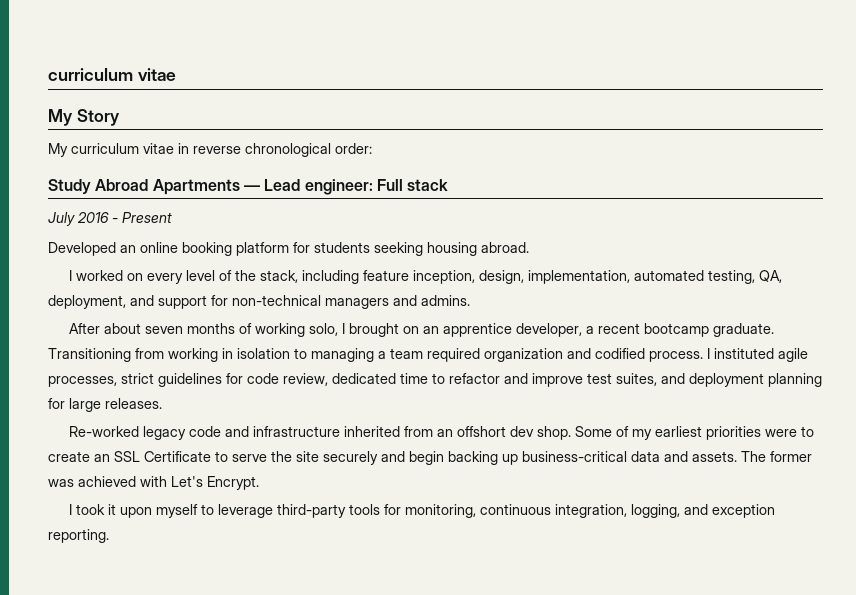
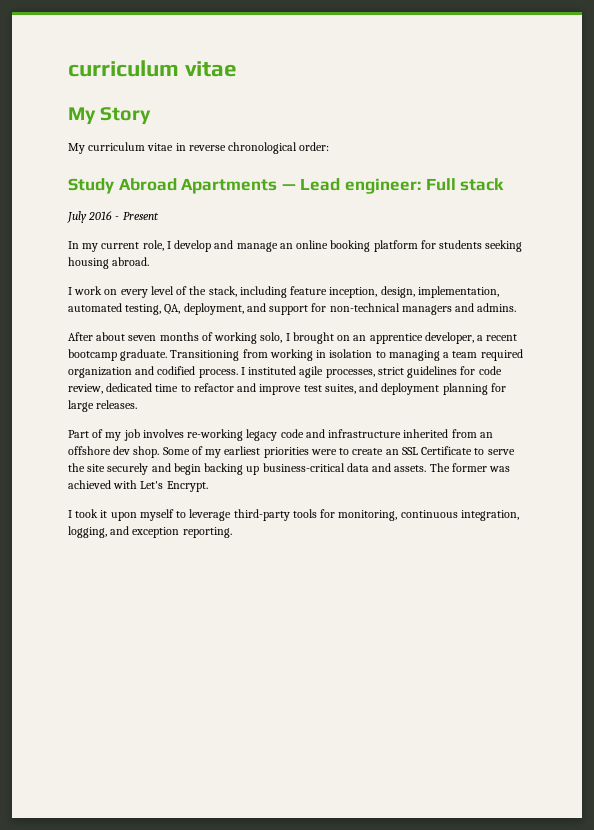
- Developed an online booking platform for students seeking housing abroad.
+ In my current role, I develop and manage an online booking platform for students seeking housing abroad.
- I worked on every level of the stack, including feature inception, design, implementation, automated testing, QA, deployment, and support for non-technical managers and admins.
+ I work on every level of the stack, including feature inception, design, implementation, automated testing, QA, deployment, and support for non-technical managers and admins.
- Re-worked legacy code and infrastructure inherited from an offshort dev shop.
+ Part of my job involves re-working legacy code and infrastructure inherited from an offshore dev shop.

